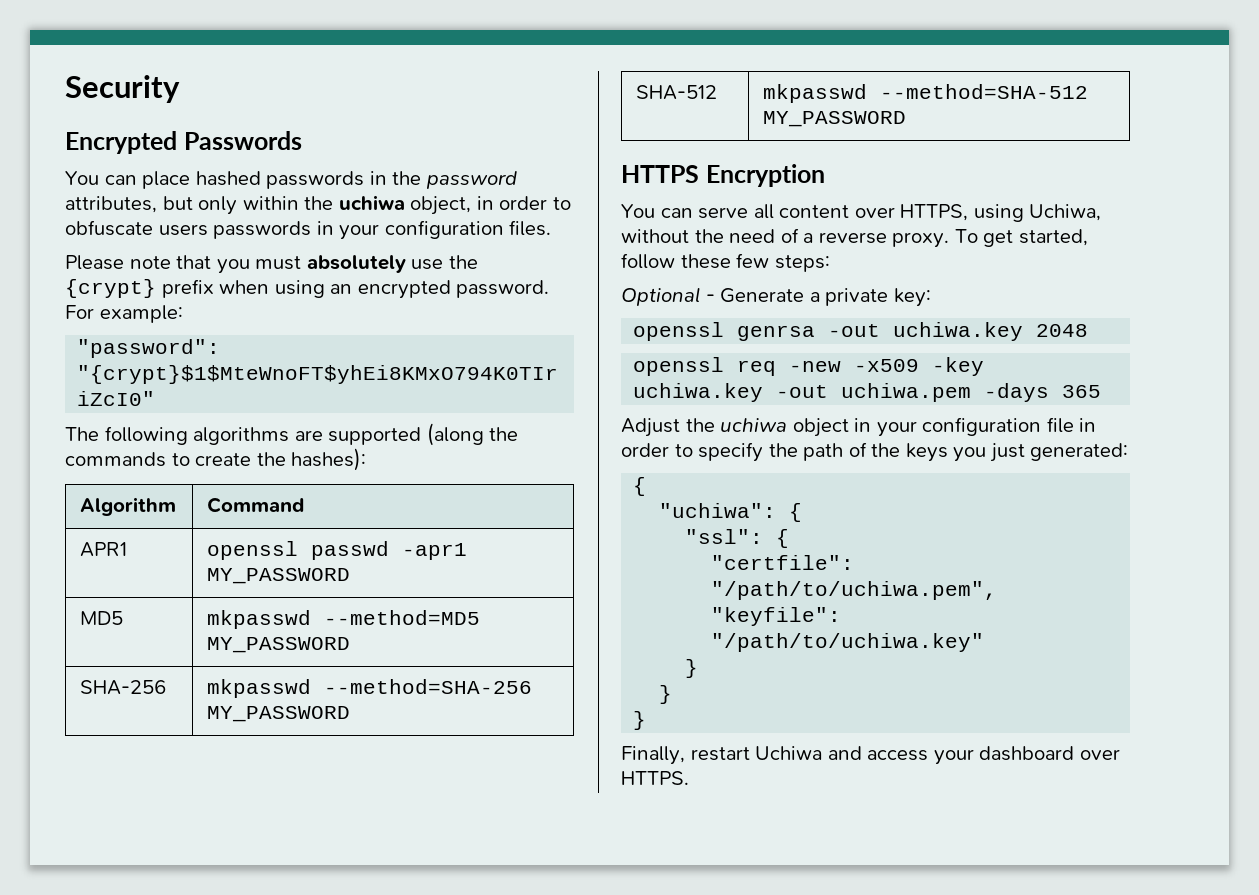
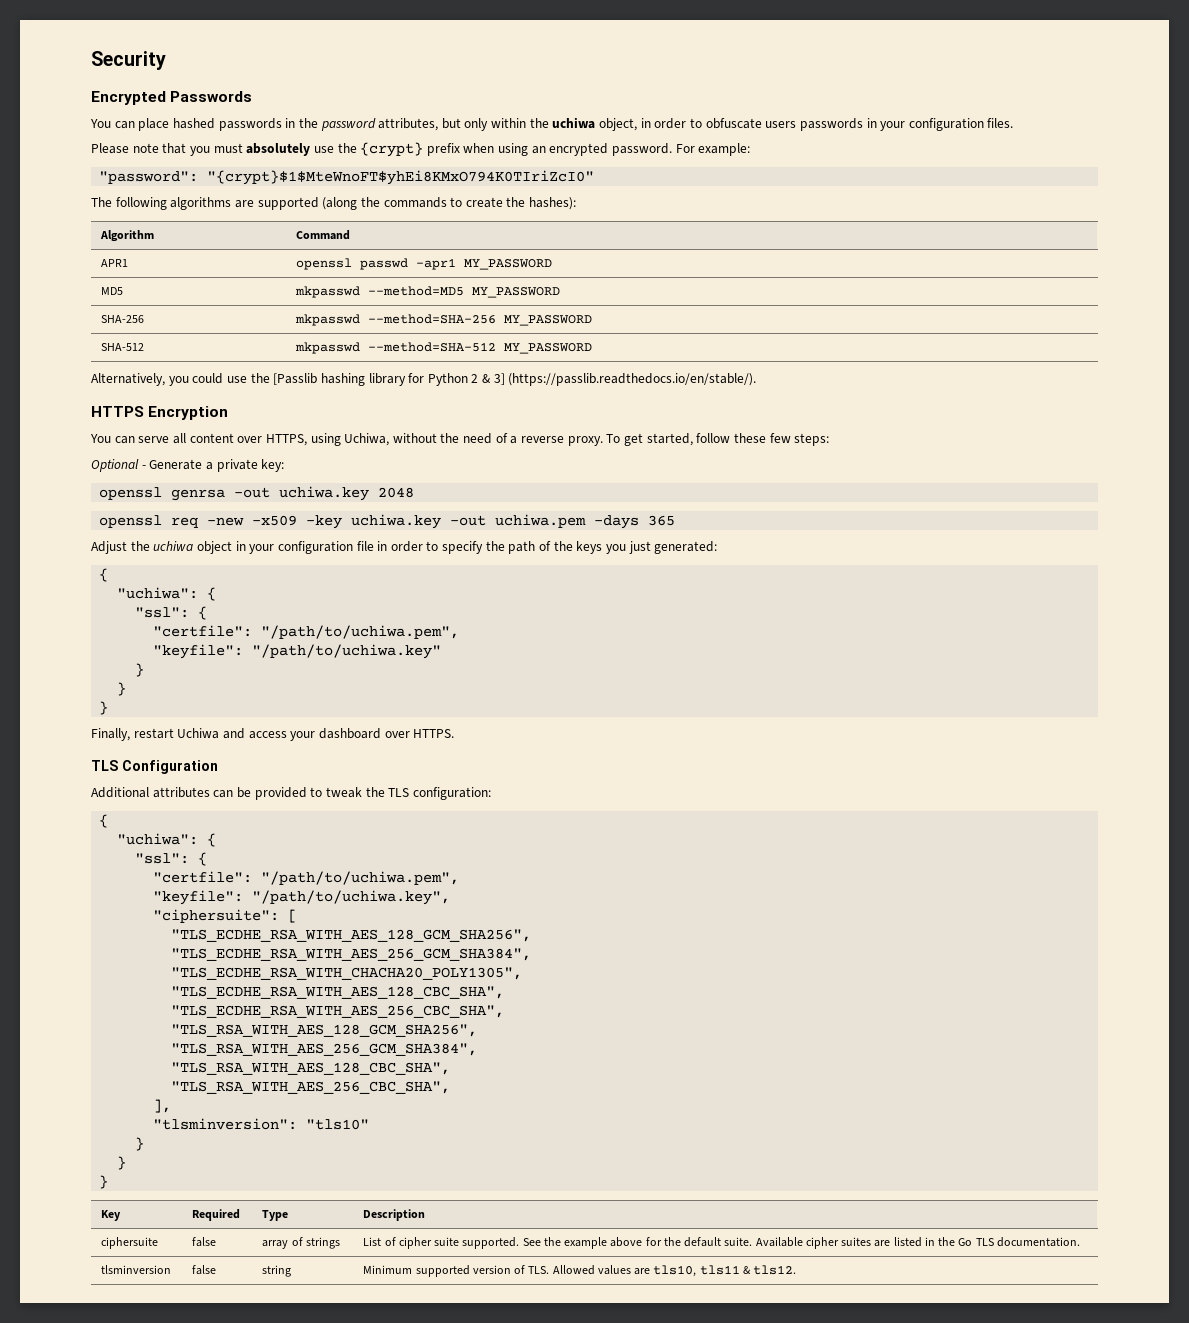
+ Alternatively, you could use the [Passlib hashing library for Python 2 & 3] (https://passlib.readthedocs.io/en/stable/).
+ TLS Configuration
+ Additional attributes can be provided to tweak the TLS configuration:
+ {
+ "uchiwa": {
+ "ssl": {
+ "certfile": "/path/to/uchiwa.pem",
+ "keyfile": "/path/to/uchiwa.key",
+ "ciphersuite": [
+ "TLS_ECDHE_RSA_WITH_AES_128_GCM_SHA256",
+ "TLS_ECDHE_RSA_WITH_AES_256_GCM_SHA384",
+ "TLS_ECDHE_RSA_WITH_CHACHA20_POLY1305",
+ "TLS_ECDHE_RSA_WITH_AES_128_CBC_SHA",
+ "TLS_ECDHE_RSA_WITH_AES_256_CBC_SHA",
+ "TLS_RSA_WITH_AES_128_GCM_SHA256",
+ "TLS_RSA_WITH_AES_256_GCM_SHA384",
+ "TLS_RSA_WITH_AES_128_CBC_SHA",
+ "TLS_RSA_WITH_AES_256_CBC_SHA",
+ ],
+ "tlsminversion": "tls10"
+ }
+ }
+ }
+ Key | Required | Type | Description
+ ciphersuite | false | array of strings | List of cipher suite supported. See the example above for the default suite. Available cipher suites are listed in the Go TLS documentation.
+ tlsminversion | false | string | Minimum supported version of TLS. Allowed values are tls10, tls11 & tls12.

